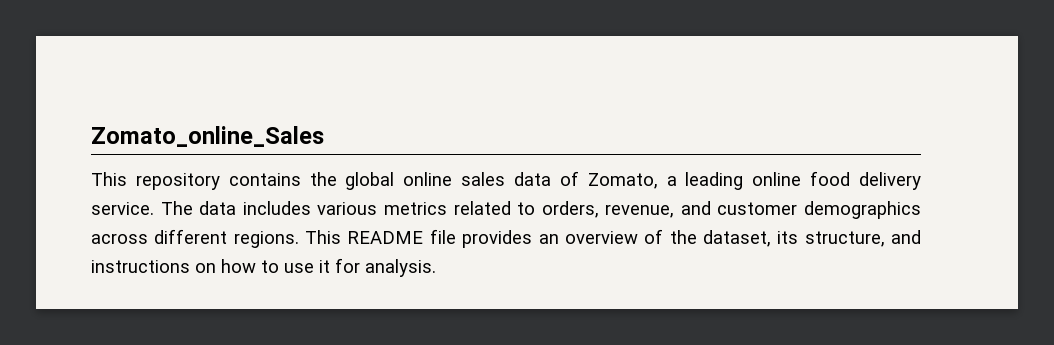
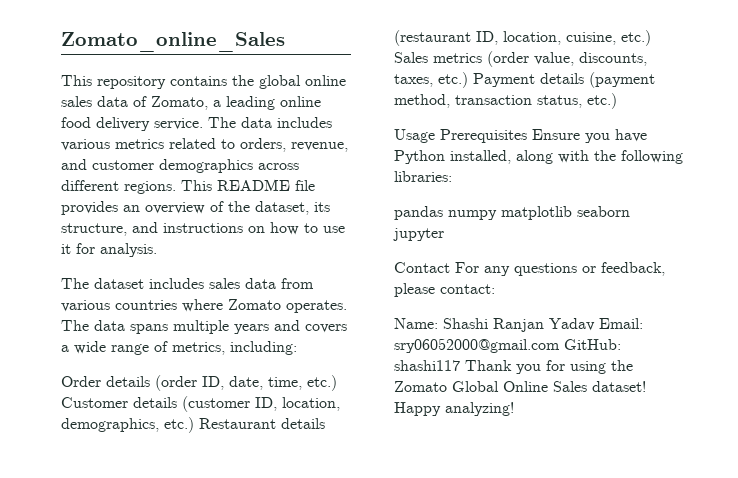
+ The dataset includes sales data from various countries where Zomato operates. The data spans multiple years and covers a wide range of metrics, including:
+ Order details (order ID, date, time, etc.) Customer details (customer ID, location, demographics, etc.) Restaurant details (restaurant ID, location, cuisine, etc.) Sales metrics (order value, discounts, taxes, etc.) Payment details (payment method, transaction status, etc.)
+ Usage Prerequisites Ensure you have Python installed, along with the following libraries:
+ pandas numpy matplotlib seaborn jupyter
+ Contact For any questions or feedback, please contact:
+ Name: Shashi Ranjan Yadav Email: sry06052000@gmail.com GitHub: shashi117 Thank you for using the Zomato Global Online Sales dataset! Happy analyzing!

